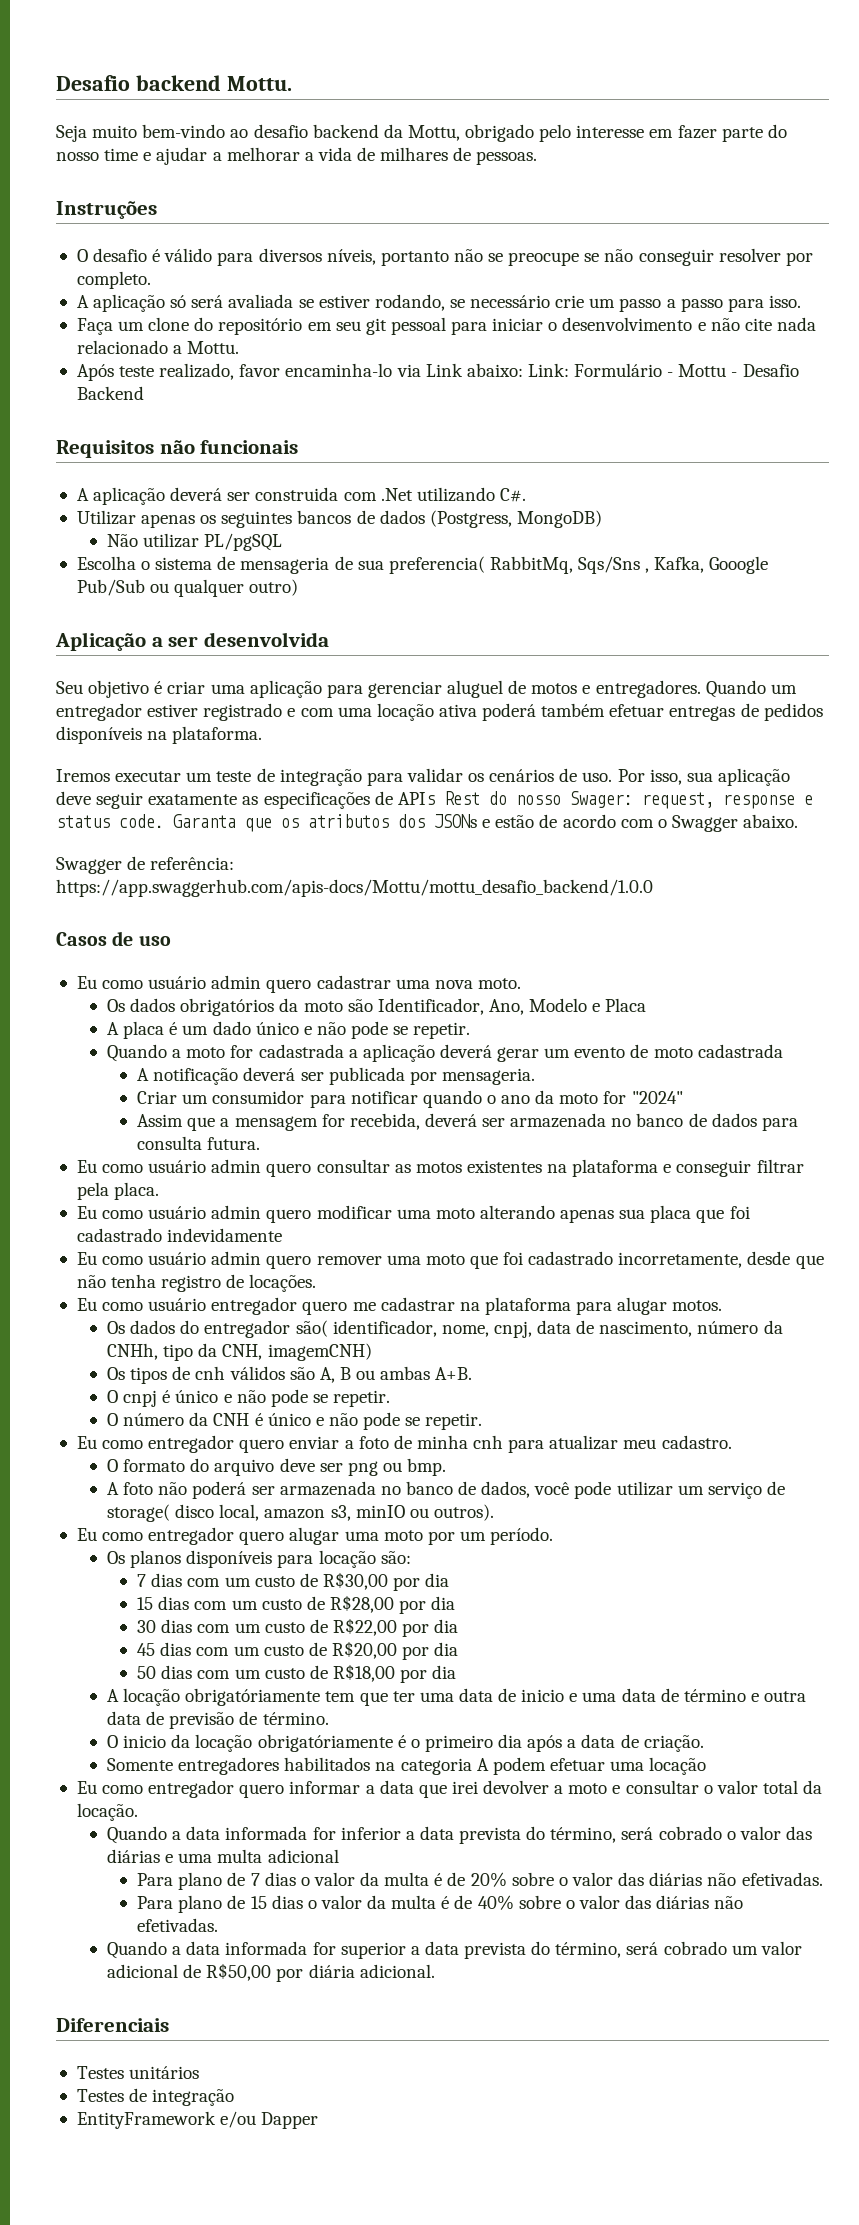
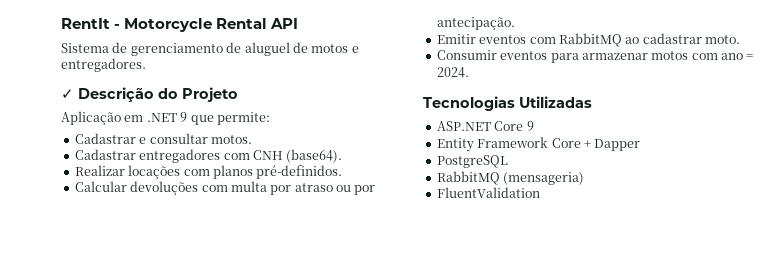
- Desafio backend Mottu.
- Seja muito bem-vindo ao desafio backend da Mottu, obrigado pelo interesse em fazer parte do nosso time e ajudar a melhorar a vida de milhares de pessoas.
- Instruções
- O desafio é válido para diversos níveis, portanto não se preocupe se não conseguir resolver por completo.
- A aplicação só será avaliada se estiver rodando, se necessário crie um passo a passo para isso.
- Faça um clone do repositório em seu git pessoal para iniciar o desenvolvimento e não cite nada relacionado a Mottu.
- Após teste realizado, favor encaminha-lo via Link abaixo: Link: Formulário - Mottu - Desafio Backend
- Requisitos não funcionais
- A aplicação deverá ser construida com .Net utilizando C#.
- Utilizar apenas os seguintes bancos de dados (Postgress, MongoDB)
- Não utilizar PL/pgSQL
- Escolha o sistema de mensageria de sua preferencia( RabbitMq, Sqs/Sns , Kafka, Gooogle Pub/Sub ou qualquer outro)
- Aplicação a ser desenvolvida
- Seu objetivo é criar uma aplicação para gerenciar aluguel de motos e entregadores. Quando um entregador estiver registrado e com uma locação ativa poderá também efetuar entregas de pedidos disponíveis na plataforma.
- Iremos executar um teste de integração para validar os cenários de uso. Por isso, sua aplicação deve seguir exatamente as especificações de APIs Rest do nosso Swager: request, response e status code. Garanta que os atributos dos JSONs e estão de acordo com o Swagger abaixo.
- Swagger de referência: https://app.swaggerhub.com/apis-docs/Mottu/mottu_desafio_backend/1.0.0
- Casos de uso
- Eu como usuário admin quero cadastrar uma nova moto.
- Os dados obrigatórios da moto são Identificador, Ano, Modelo e Placa
- A placa é um dado único e não pode se repetir.
- Quando a moto for cadastrada a aplicação deverá gerar um evento de moto cadastrada
- A notificação deverá ser publicada por mensageria.
- Criar um consumidor para notificar quando o ano da moto for "2024"
- Assim que a mensagem for recebida, deverá ser armazenada no banco de dados para consulta futura.
- Eu como usuário admin quero consultar as motos existentes na plataforma e conseguir filtrar pela placa.
- Eu como usuário admin quero modificar uma moto alterando apenas sua placa que foi cadastrado indevidamente
- Eu como usuário admin quero remover uma moto que foi cadastrado incorretamente, desde que não tenha registro de locações.
- Eu como usuário entregador quero me cadastrar na plataforma para alugar motos.
- Os dados do entregador são( identificador, nome, cnpj, data de nascimento, número da CNHh, tipo da CNH, imagemCNH)
- Os tipos de cnh válidos são A, B ou ambas A+B.
- O cnpj é único e não pode se repetir.
- O número da CNH é único e não pode se repetir.
- Eu como entregador quero enviar a foto de minha cnh para atualizar meu cadastro.
- O formato do arquivo deve ser png ou bmp.
- A foto não poderá ser armazenada no banco de dados, você pode utilizar um serviço de storage( disco local, amazon s3, minIO ou outros).
- Eu como entregador quero alugar uma moto por um período.
- Os planos disponíveis para locação são:
- 7 dias com um custo de R$30,00 por dia
- 15 dias com um custo de R$28,00 por dia
- 30 dias com um custo de R$22,00 por dia
- 45 dias com um custo de R$20,00 por dia
- 50 dias com um custo de R$18,00 por dia
- A locação obrigatóriamente tem que ter uma data de inicio e uma data de término e outra data de previsão de término.
- O inicio da locação obrigatóriamente é o primeiro dia após a data de criação.
- Somente entregadores habilitados na categoria A podem efetuar uma locação
- Eu como entregador quero informar a data que irei devolver a moto e consultar o valor total da locação.
- Quando a data informada for inferior a data prevista do término, será cobrado o valor das diárias e uma multa adicional
- Para plano de 7 dias o valor da multa é de 20% sobre o valor das diárias não efetivadas.
- Para plano de 15 dias o valor da multa é de 40% sobre o valor das diárias não efetivadas.
- Quando a data informada for superior a data prevista do término, será cobrado um valor adicional de R$50,00 por diária adicional.
- Diferenciais
- Testes unitários
- Testes de integração
- EntityFramework e/ou Dapper
+ RentIt - Motorcycle Rental API
+ Sistema de gerenciamento de aluguel de motos e entregadores.
+ ✓ Descrição do Projeto
+ Aplicação em .NET 9 que permite:
+ Cadastrar e consultar motos.
+ Cadastrar entregadores com CNH (base64).
+ Realizar locações com planos pré-definidos.
+ Calcular devoluções com multa por atraso ou por antecipação.
+ Emitir eventos com RabbitMQ ao cadastrar moto.
+ Consumir eventos para armazenar motos com ano = 2024.
+ Tecnologias Utilizadas
+ ASP.NET Core 9
+ Entity Framework Core + Dapper
+ PostgreSQL
+ RabbitMQ (mensageria)
+ FluentValidation

